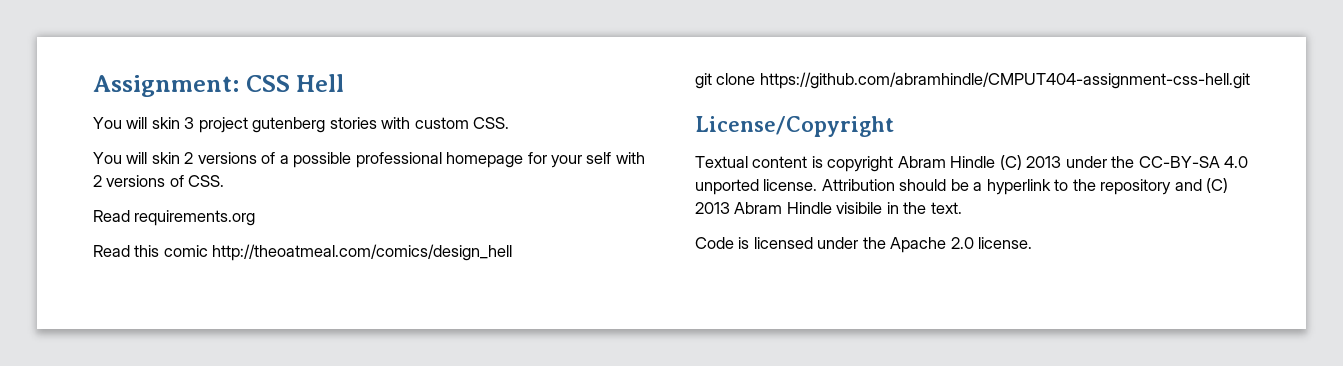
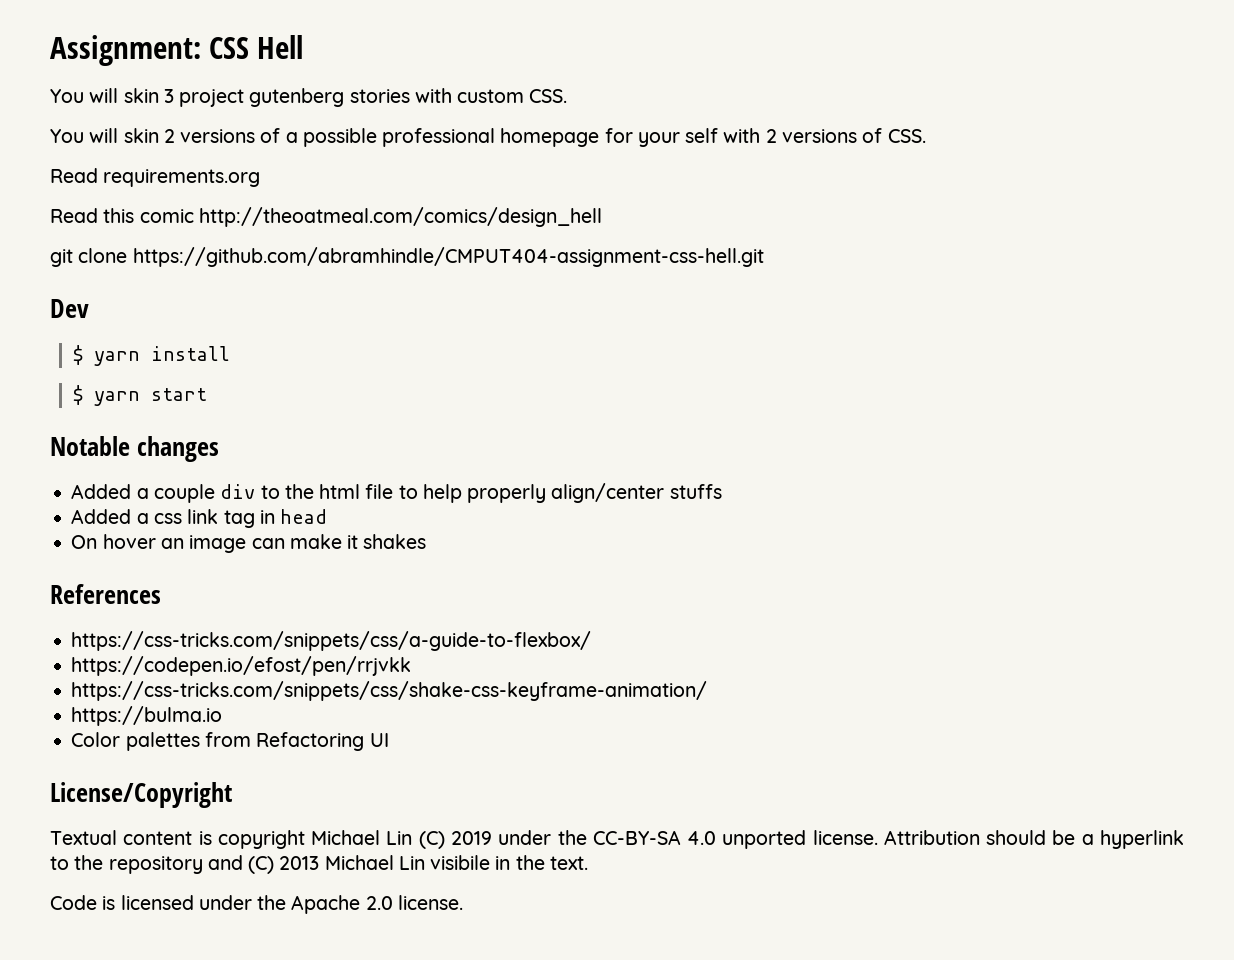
+ Dev
+ $ yarn install
+ $ yarn start
+ Notable changes
+ Added a couple div to the html file to help properly align/center stuffs
+ Added a css link tag in head
+ On hover an image can make it shakes
+ References
+ https://css-tricks.com/snippets/css/a-guide-to-flexbox/
+ https://codepen.io/efost/pen/rrjvkk
+ https://css-tricks.com/snippets/css/shake-css-keyframe-animation/
+ https://bulma.io
+ Color palettes from Refactoring UI
- Textual content is copyright Abram Hindle (C) 2013 under the CC-BY-SA 4.0 unported license.
+ Textual content is copyright Michael Lin (C) 2019 under the CC-BY-SA 4.0 unported license.
- Attribution should be a hyperlink to the repository and (C) 2013 Abram Hindle visibile in the text.
+ Attribution should be a hyperlink to the repository and (C) 2013 Michael Lin visibile in the text.

